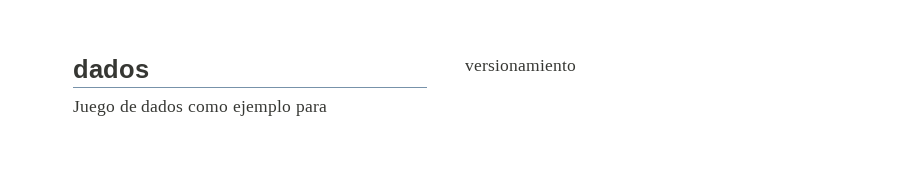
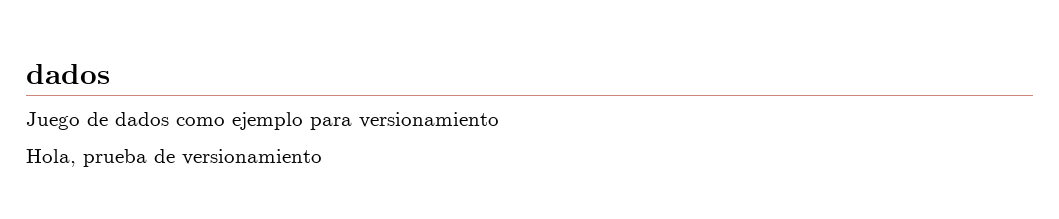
+ Hola, prueba de versionamiento

